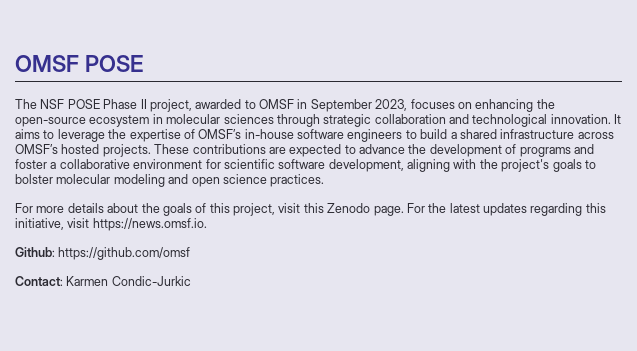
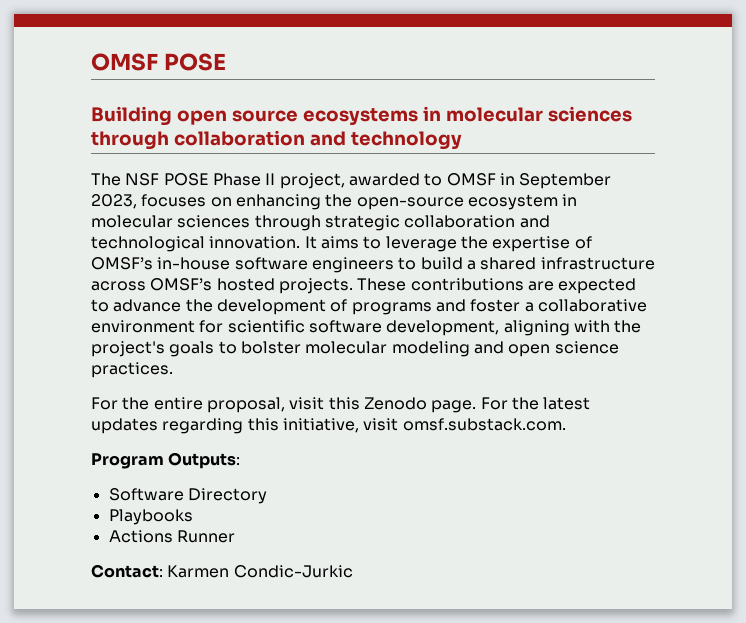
+ Building open source ecosystems in molecular sciences through collaboration and technology
- For more details about the goals of this project, visit this Zenodo page.
+ For the entire proposal, visit this Zenodo page.
- For the latest updates regarding this initiative, visit https://news.omsf.io.
- Github: https://github.com/omsf
+ For the latest updates regarding this initiative, visit omsf.substack.com.
+ Program Outputs:
+ Software Directory
+ Playbooks
+ Actions Runner

